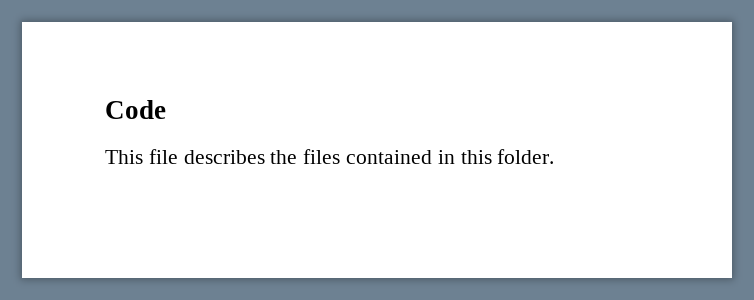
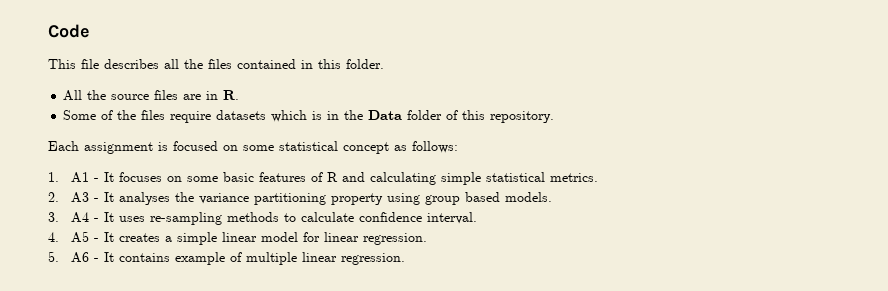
- This file describes the files contained in this folder.
+ This file describes all the files contained in this folder.
+ All the source files are in R.
+ Some of the files require datasets which is in the Data folder of this repository.
+ Each assignment is focused on some statistical concept as follows:
+ 1. A1 - It focuses on some basic features of R and calculating simple statistical metrics.
+ 2. A3 - It analyses the variance partitioning property using group based models.
+ 3. A4 - It uses re-sampling methods to calculate confidence interval.
+ 4. A5 - It creates a simple linear model for linear regression.
+ 5. A6 - It contains example of multiple linear regression.

